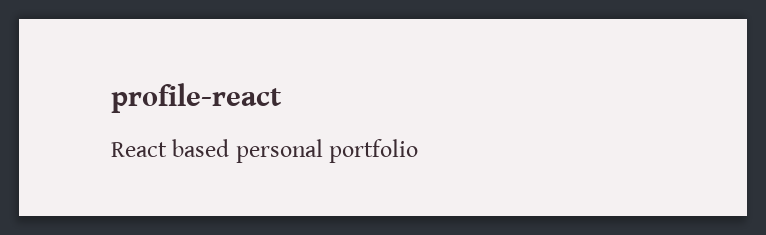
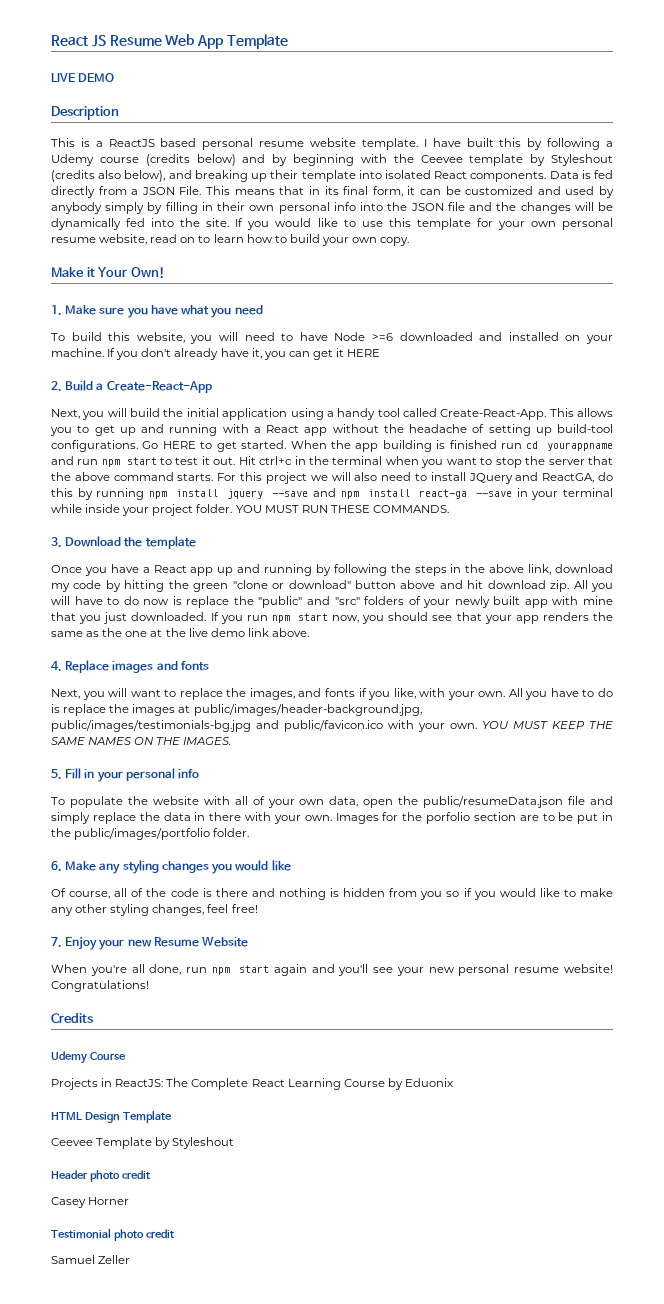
- profile-react
- React based personal portfolio
+ React JS Resume Web App Template
+ LIVE DEMO
+ Description
+ This is a ReactJS based personal resume website template. I have built this by following a Udemy course (credits below) and by beginning with the Ceevee template by Styleshout (credits also below), and breaking up their template into isolated React components. Data is fed directly from a JSON File. This means that in its final form, it can be customized and used by anybody simply by filling in their own personal info into the JSON file and the changes will be dynamically fed into the site. If you would like to use this template for your own personal resume website, read on to learn how to build your own copy.
+ Make it Your Own!
+ 1. Make sure you have what you need
+ To build this website, you will need to have Node >=6 downloaded and installed on your machine. If you don't already have it, you can get it HERE
+ 2. Build a Create-React-App
+ Next, you will build the initial application using a handy tool called Create-React-App. This allows you to get up and running with a React app without the headache of setting up build-tool configurations. Go HERE to get started. When the app building is finished run cd yourappname and run npm start to test it out. Hit ctrl+c in the terminal when you want to stop the server that the above command starts. For this project we will also need to install JQuery and ReactGA, do this by running npm install jquery --save and npm install react-ga --save in your terminal while inside your project folder. YOU MUST RUN THESE COMMANDS.
+ 3. Download the template
+ Once you have a React app up and running by following the steps in the above link, download my code by hitting the green "clone or download" button above and hit download zip. All you will have to do now is replace the "public" and "src" folders of your newly built app with mine that you just downloaded. If you run npm start now, you should see that your app renders the same as the one at the live demo link above.
+ 4. Replace images and fonts
+ Next, you will want to replace the images, and fonts if you like, with your own. All you have to do is replace the images at public/images/header-background.jpg, public/images/testimonials-bg.jpg and public/favicon.ico with your own. YOU MUST KEEP THE SAME NAMES ON THE IMAGES.
+ 5. Fill in your personal info
+ To populate the website with all of your own data, open the public/resumeData.json file and simply replace the data in there with your own. Images for the porfolio section are to be put in the public/images/portfolio folder.
+ 6. Make any styling changes you would like
+ Of course, all of the code is there and nothing is hidden from you so if you would like to make any other styling changes, feel free!
+ 7. Enjoy your new Resume Website
+ When you're all done, run npm start again and you'll see your new personal resume website! Congratulations!
+ Credits
+ Udemy Course
+ Projects in ReactJS: The Complete React Learning Course by Eduonix
+ HTML Design Template
+ Ceevee Template by Styleshout
+ Header photo credit
+ Casey Horner
+ Testimonial photo credit
+ Samuel Zeller

